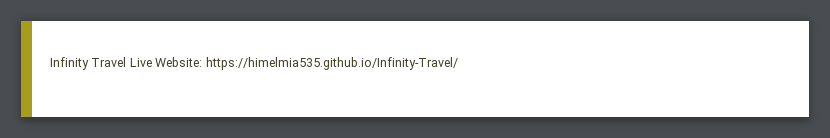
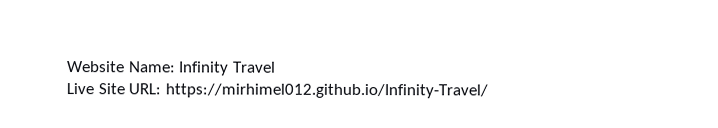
- Infinity Travel Live Website: https://himelmia535.github.io/Infinity-Travel/
+ Website Name: Infinity Travel
+ Live Site URL: https://mirhimel012.github.io/Infinity-Travel/

